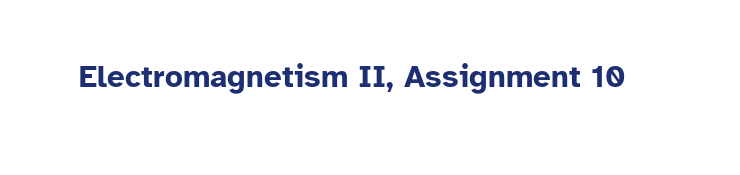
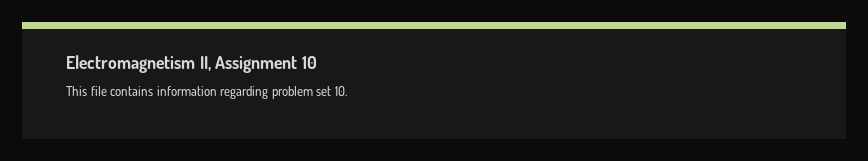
+ This file contains information regarding problem set 10.

